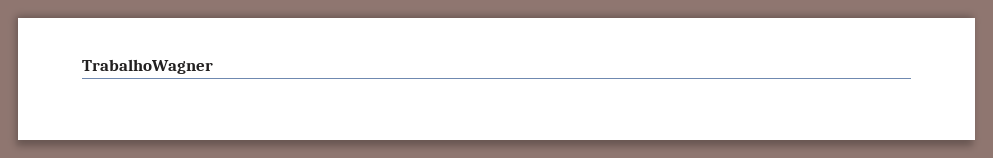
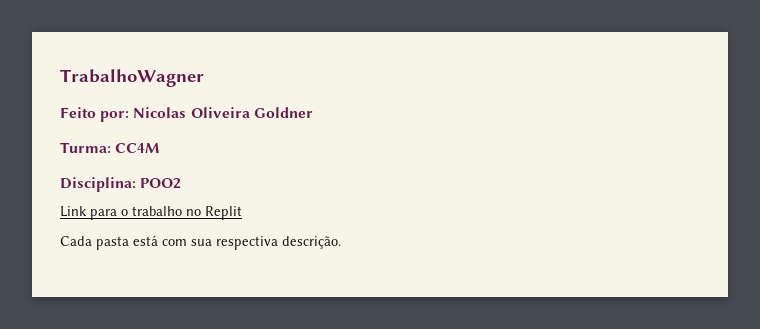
+ Feito por: Nicolas Oliveira Goldner
+ Turma: CC4M
+ Disciplina: POO2
+ Link para o trabalho no Replit
+ Cada pasta está com sua respectiva descrição.

